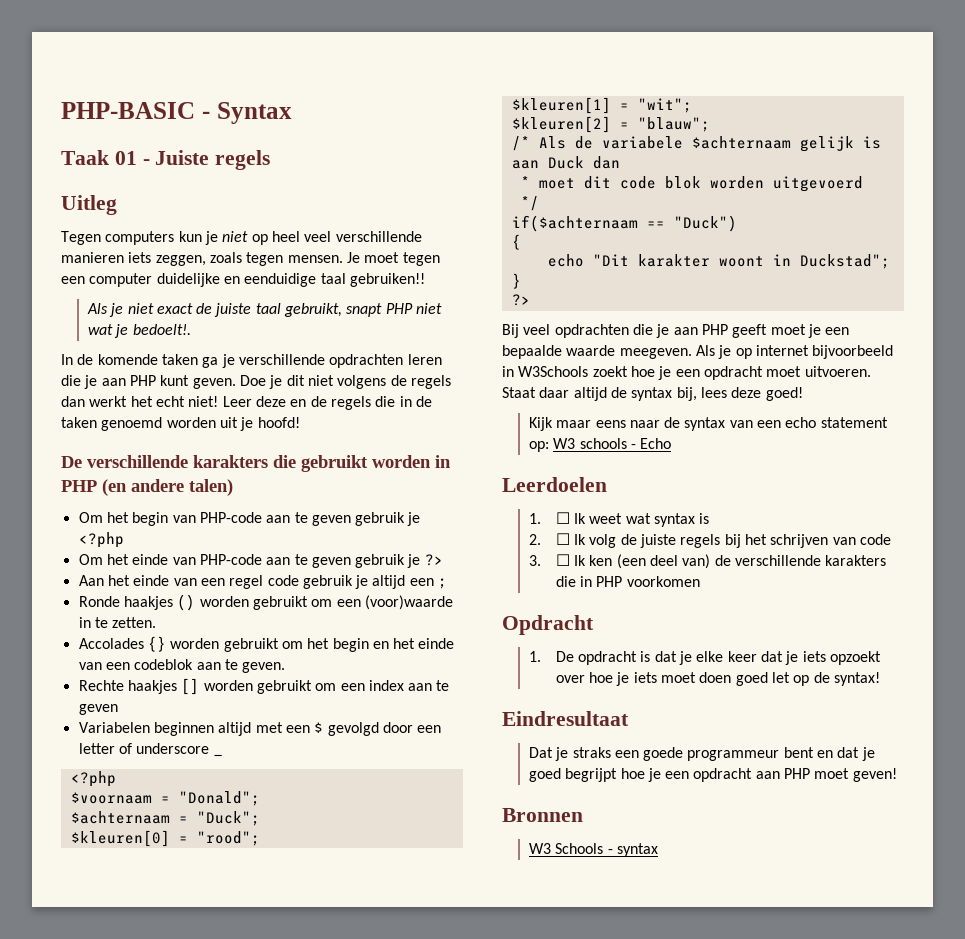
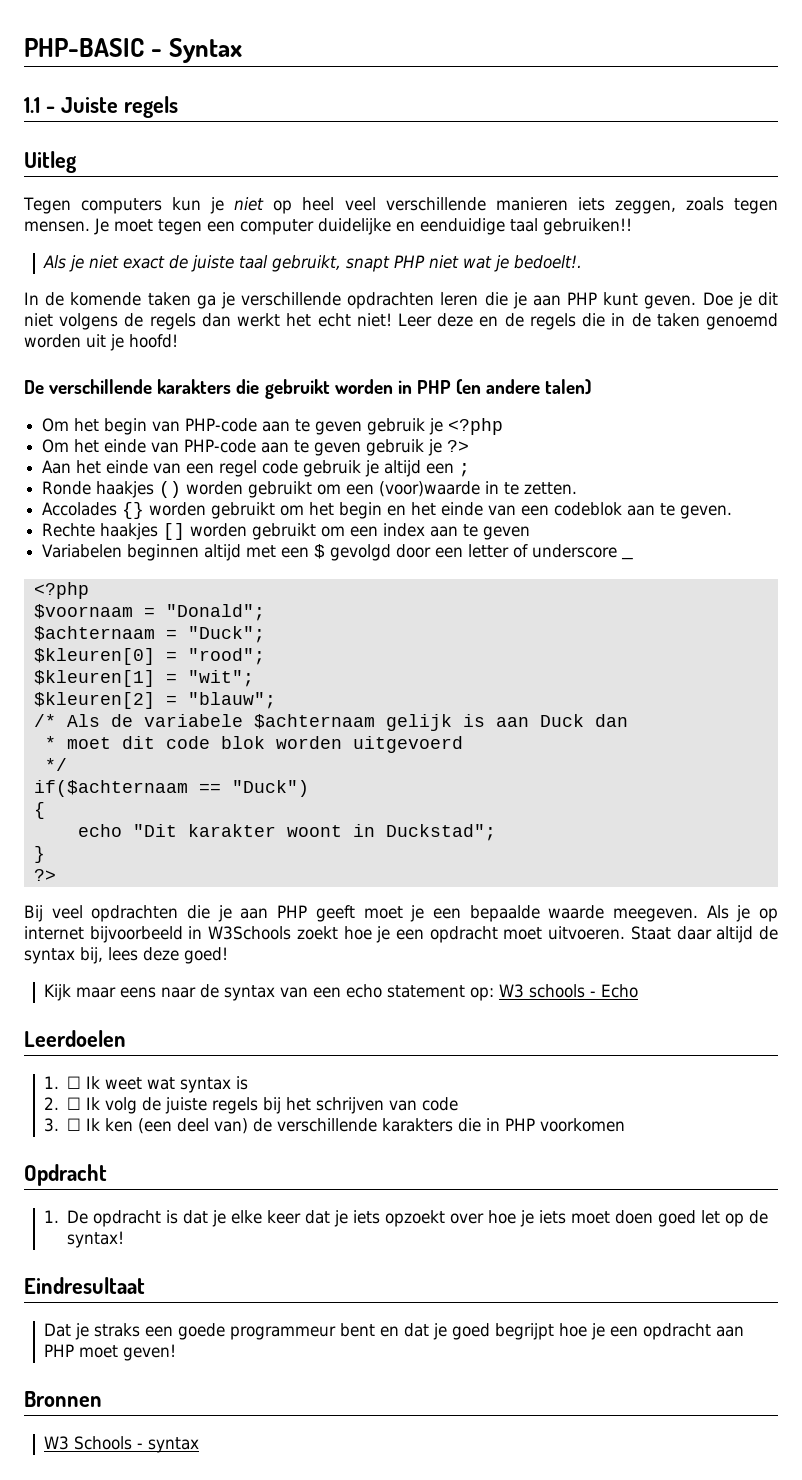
- Taak 01 - Juiste regels
+ 1.1 - Juiste regels

